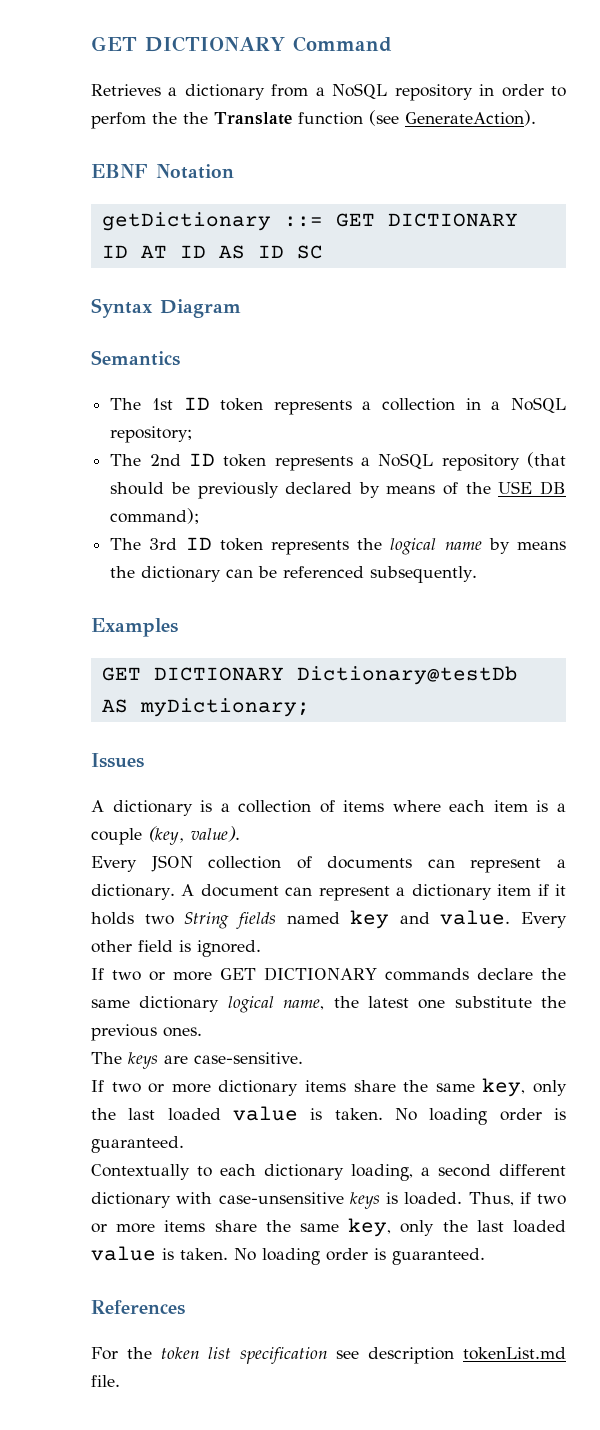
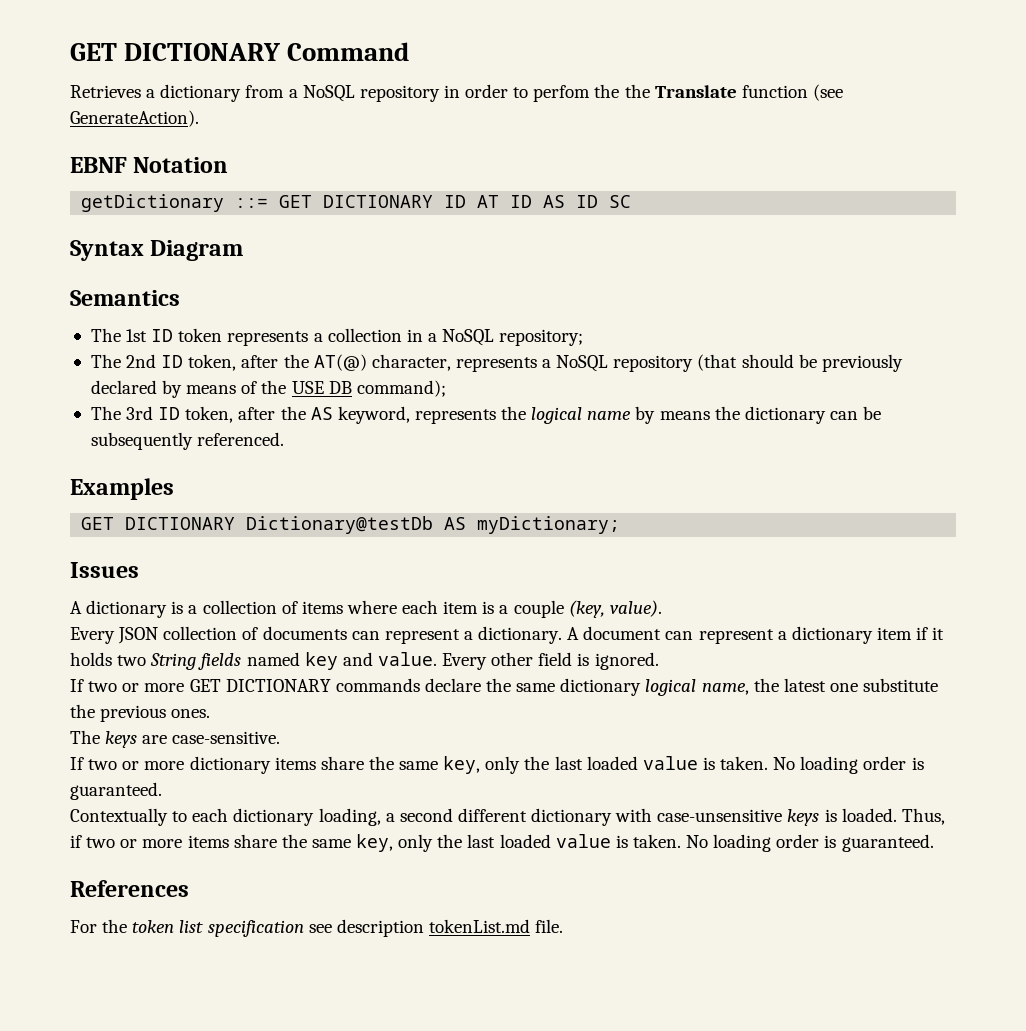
- The 2nd ID token represents a NoSQL repository (that should be previously declared by means of the USE DB command);
+ The 2nd ID token, after the AT(@) character, represents a NoSQL repository (that should be previously declared by means of the USE DB command);
- The 3rd ID token represents the logical name by means the dictionary can be referenced subsequently.
+ The 3rd ID token, after the AS keyword, represents the logical name by means the dictionary can be subsequently referenced.

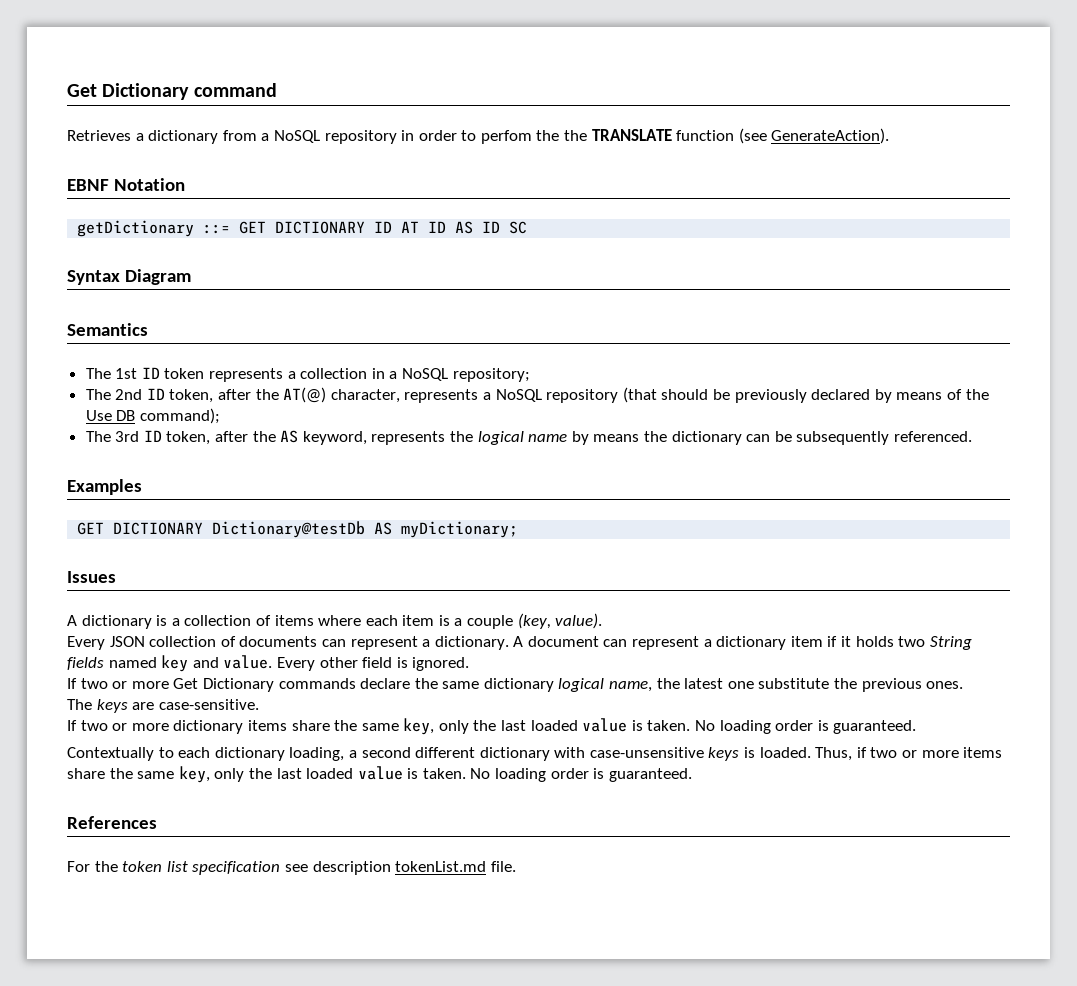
- GET DICTIONARY Command
+ Get Dictionary command
- Retrieves a dictionary from a NoSQL repository in order to perfom the the Translate function (see GenerateAction).
+ Retrieves a dictionary from a NoSQL repository in order to perfom the the TRANSLATE function (see GenerateAction).
- The 2nd ID token, after the AT(@) character, represents a NoSQL repository (that should be previously declared by means of the USE DB command);
+ The 2nd ID token, after the AT(@) character, represents a NoSQL repository (that should be previously declared by means of the Use DB command);
- If two or more GET DICTIONARY commands declare the same dictionary logical name, the latest one substitute the previous ones.
+ If two or more Get Dictionary commands declare the same dictionary logical name, the latest one substitute the previous ones.

